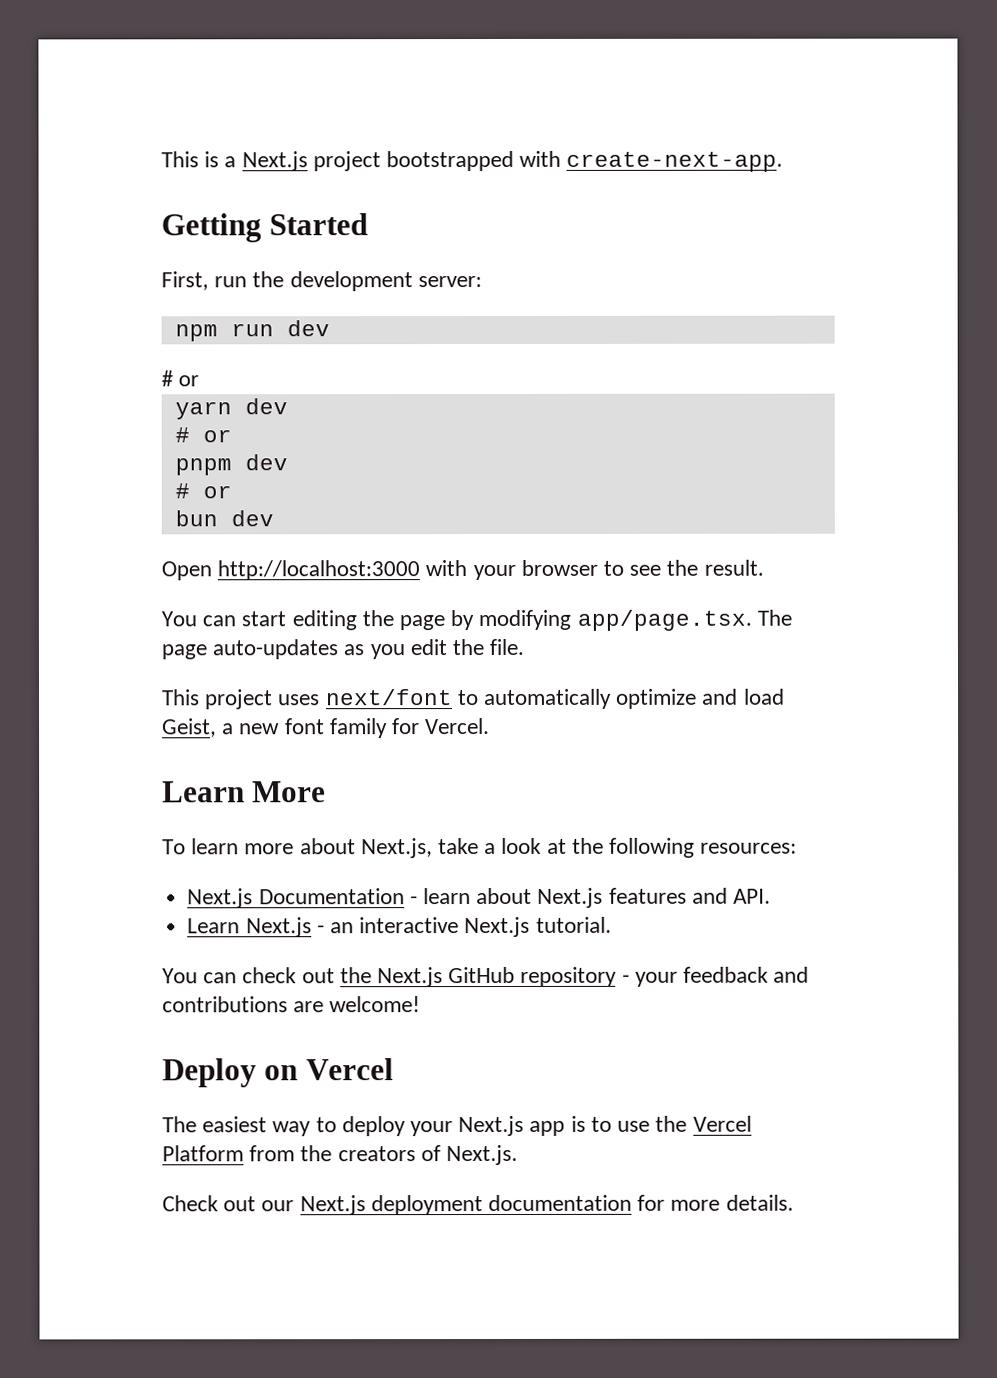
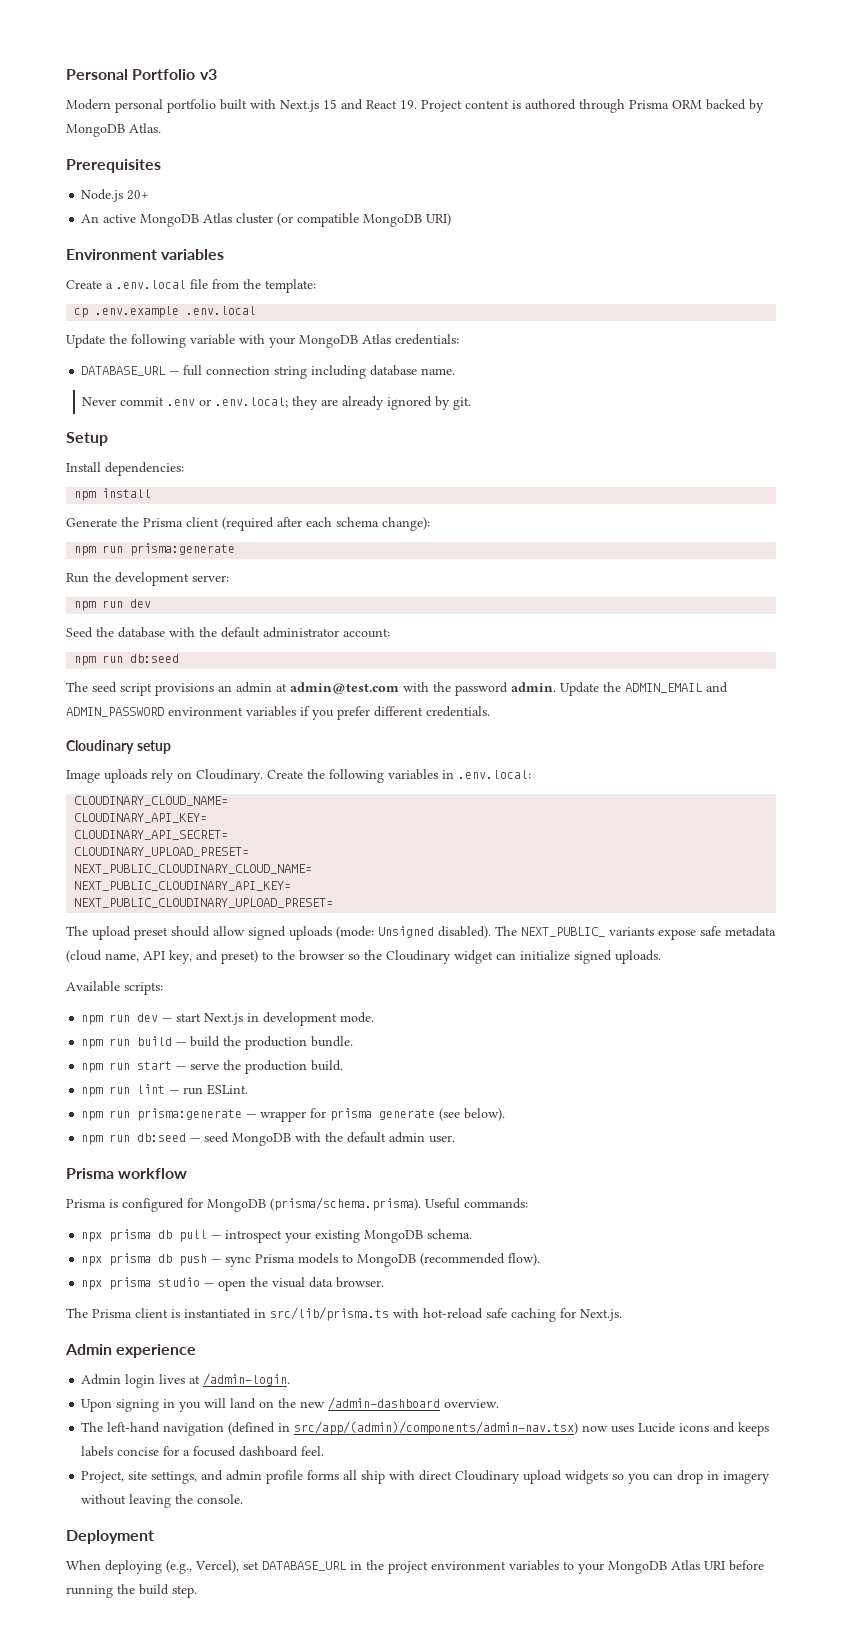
- This is a Next.js project bootstrapped with create-next-app.
- Getting Started
- First, run the development server:
+ Personal Portfolio v3
+ Modern personal portfolio built with Next.js 15 and React 19. Project content is authored through Prisma ORM backed by MongoDB Atlas.
+ Prerequisites
+ Node.js 20+
+ An active MongoDB Atlas cluster (or compatible MongoDB URI)
+ Environment variables
+ Create a .env.local file from the template:
+ cp .env.example .env.local
+ Update the following variable with your MongoDB Atlas credentials:
+ DATABASE_URL — full connection string including database name.
+ Never commit .env or .env.local; they are already ignored by git.
+ Setup
+ Install dependencies:
+ npm install
+ Generate the Prisma client (required after each schema change):
+ npm run prisma:generate
+ Run the development server:
  npm run dev
- # or
- yarn dev
- # or
- pnpm dev
- # or
- bun dev
- Open http://localhost:3000 with your browser to see the result.
- You can start editing the page by modifying app/page.tsx. The page auto-updates as you edit the file.
- This project uses next/font to automatically optimize and load Geist, a new font family for Vercel.
- Learn More
- To learn more about Next.js, take a look at the following resources:
- Next.js Documentation - learn about Next.js features and API.
- Learn Next.js - an interactive Next.js tutorial.
- You can check out the Next.js GitHub repository - your feedback and contributions are welcome!
- Deploy on Vercel
- The easiest way to deploy your Next.js app is to use the Vercel Platform from the creators of Next.js.
- Check out our Next.js deployment documentation for more details.
+ Seed the database with the default administrator account:
+ npm run db:seed
+ The seed script provisions an admin at admin@test.com with the password admin. Update the ADMIN_EMAIL and ADMIN_PASSWORD environment variables if you prefer different credentials.
+ Cloudinary setup
+ Image uploads rely on Cloudinary. Create the following variables in .env.local:
+ CLOUDINARY_CLOUD_NAME=
+ CLOUDINARY_API_KEY=
+ CLOUDINARY_API_SECRET=
+ CLOUDINARY_UPLOAD_PRESET=
+ NEXT_PUBLIC_CLOUDINARY_CLOUD_NAME=
+ NEXT_PUBLIC_CLOUDINARY_API_KEY=
+ NEXT_PUBLIC_CLOUDINARY_UPLOAD_PRESET=
+ The upload preset should allow signed uploads (mode: Unsigned disabled). The NEXT_PUBLIC_ variants expose safe metadata (cloud name, API key, and preset) to the browser so the Cloudinary widget can initialize signed uploads.
+ Available scripts:
+ npm run dev — start Next.js in development mode.
+ npm run build — build the production bundle.
+ npm run start — serve the production build.
+ npm run lint — run ESLint.
+ npm run prisma:generate — wrapper for prisma generate (see below).
+ npm run db:seed — seed MongoDB with the default admin user.
+ Prisma workflow
+ Prisma is configured for MongoDB (prisma/schema.prisma). Useful commands:
+ npx prisma db pull — introspect your existing MongoDB schema.
+ npx prisma db push — sync Prisma models to MongoDB (recommended flow).
+ npx prisma studio — open the visual data browser.
+ The Prisma client is instantiated in src/lib/prisma.ts with hot-reload safe caching for Next.js.
+ Admin experience
+ Admin login lives at /admin-login.
+ Upon signing in you will land on the new /admin-dashboard overview.
+ The left-hand navigation (defined in src/app/(admin)/components/admin-nav.tsx) now uses Lucide icons and keeps labels concise for a focused dashboard feel.
+ Project, site settings, and admin profile forms all ship with direct Cloudinary upload widgets so you can drop in imagery without leaving the console.
+ Deployment
+ When deploying (e.g., Vercel), set DATABASE_URL in the project environment variables to your MongoDB Atlas URI before running the build step.

